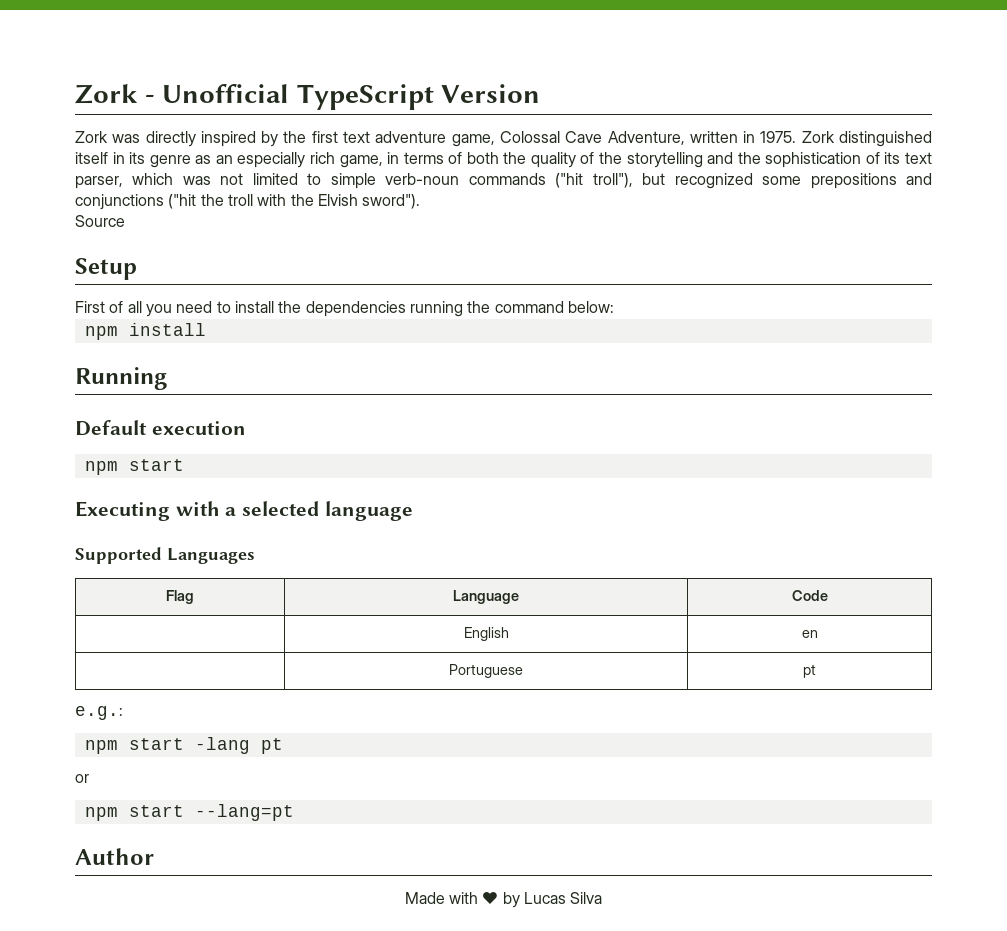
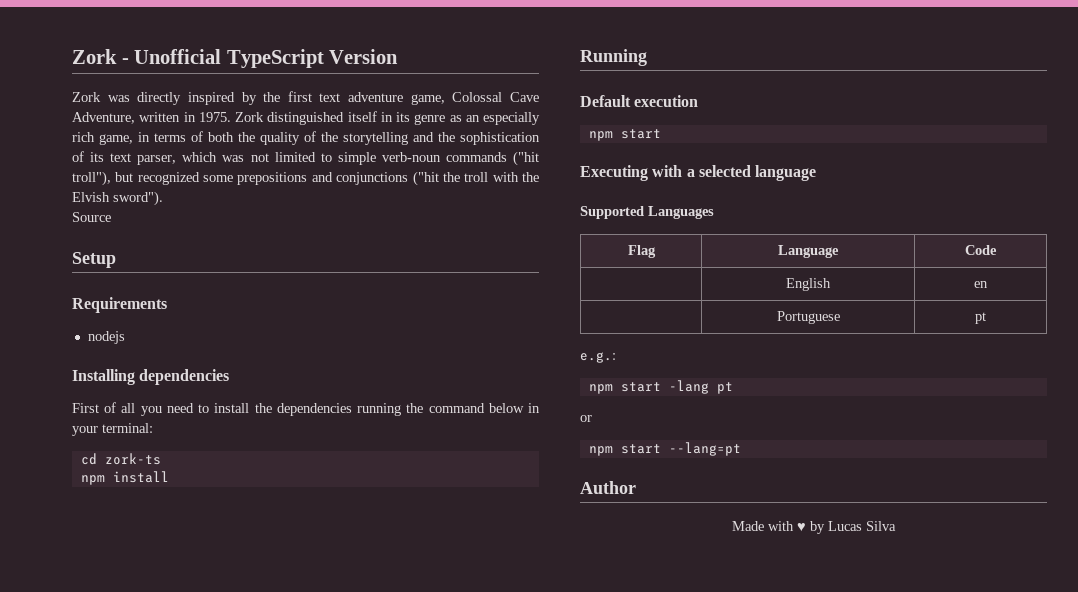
+ Requirements
+ nodejs
+ Installing dependencies
- First of all you need to install the dependencies running the command below:
+ First of all you need to install the dependencies running the command below in your terminal:
+ cd zork-ts

